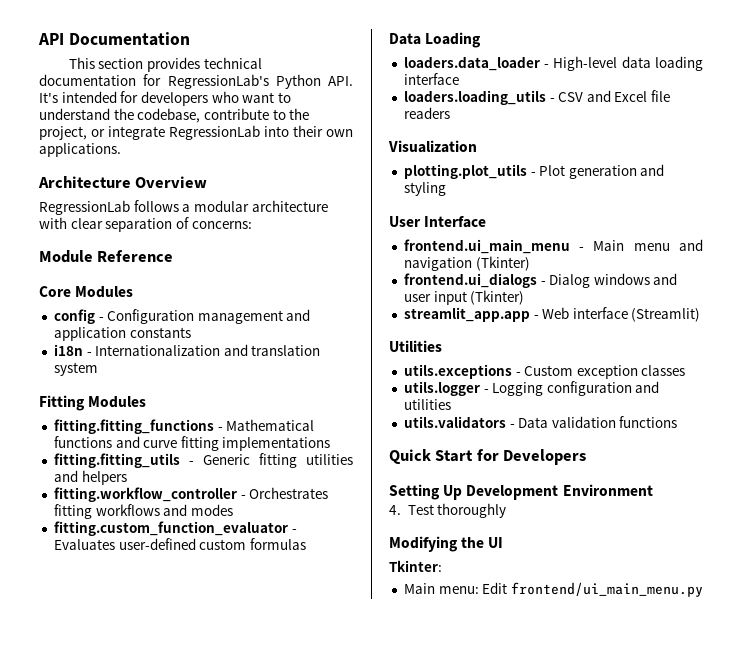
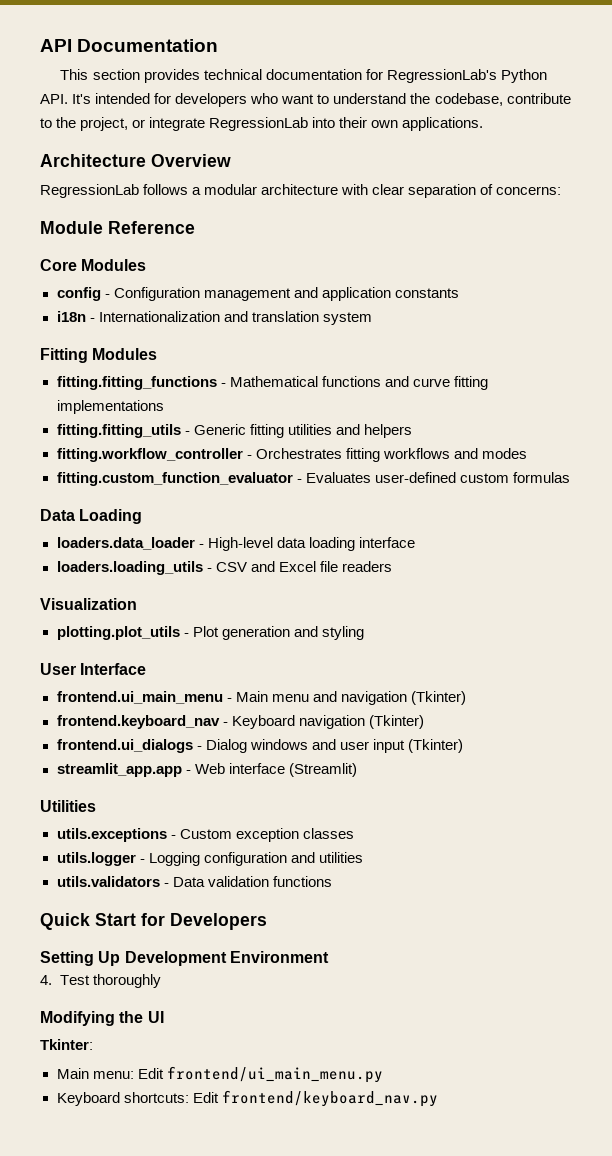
+ frontend.keyboard_nav - Keyboard navigation (Tkinter)
+ Keyboard shortcuts: Edit frontend/keyboard_nav.py

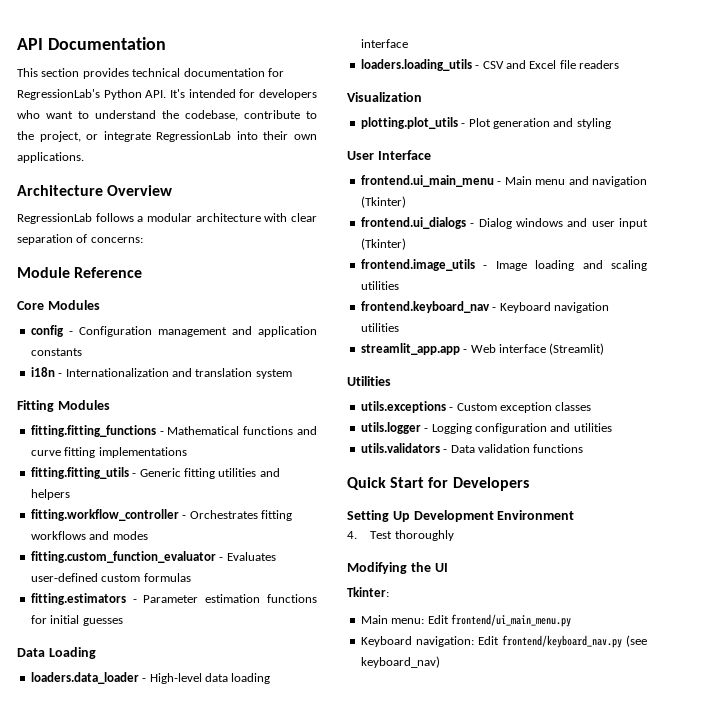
+ fitting.estimators - Parameter estimation functions for initial guesses
- frontend.keyboard_nav - Keyboard navigation (Tkinter)
+ frontend.image_utils - Image loading and scaling utilities
+ frontend.keyboard_nav - Keyboard navigation utilities
- Keyboard shortcuts: Edit frontend/keyboard_nav.py
+ Keyboard navigation: Edit frontend/keyboard_nav.py (see keyboard_nav)

